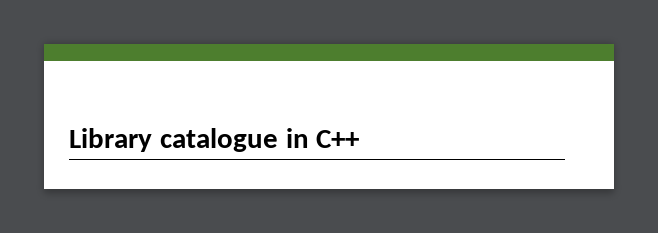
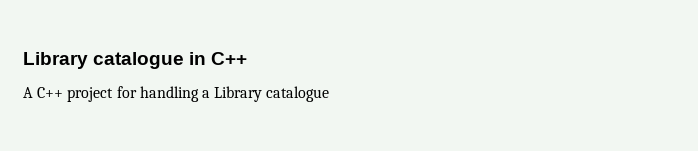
+ A C++ project for handling a Library catalogue

